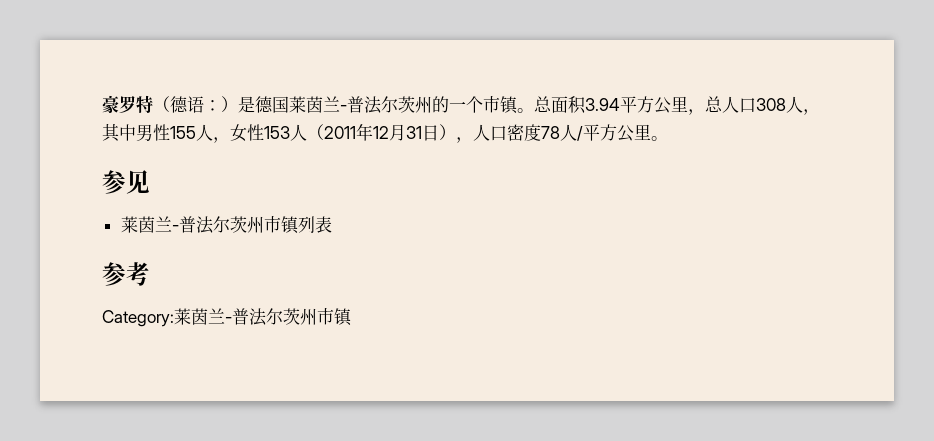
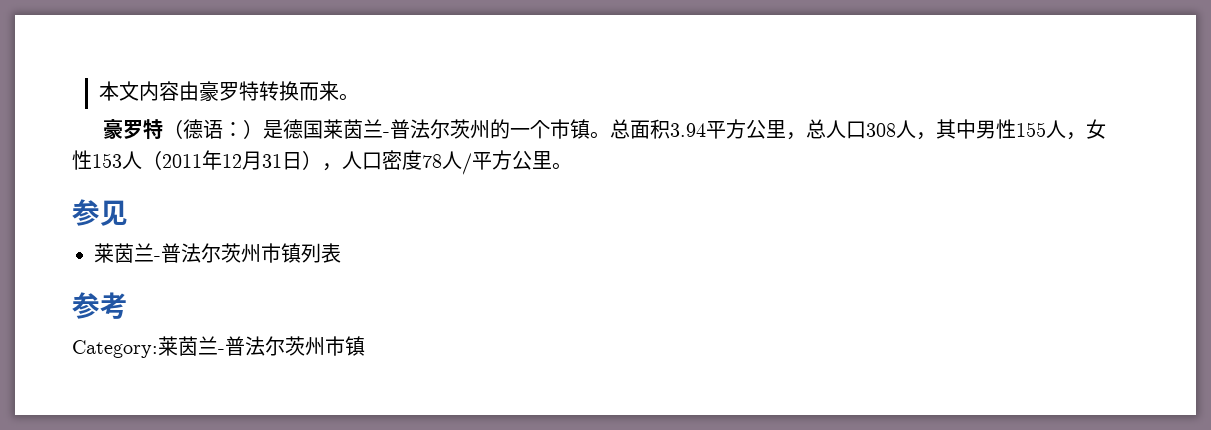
+ 本文内容由豪罗特转换而来。

